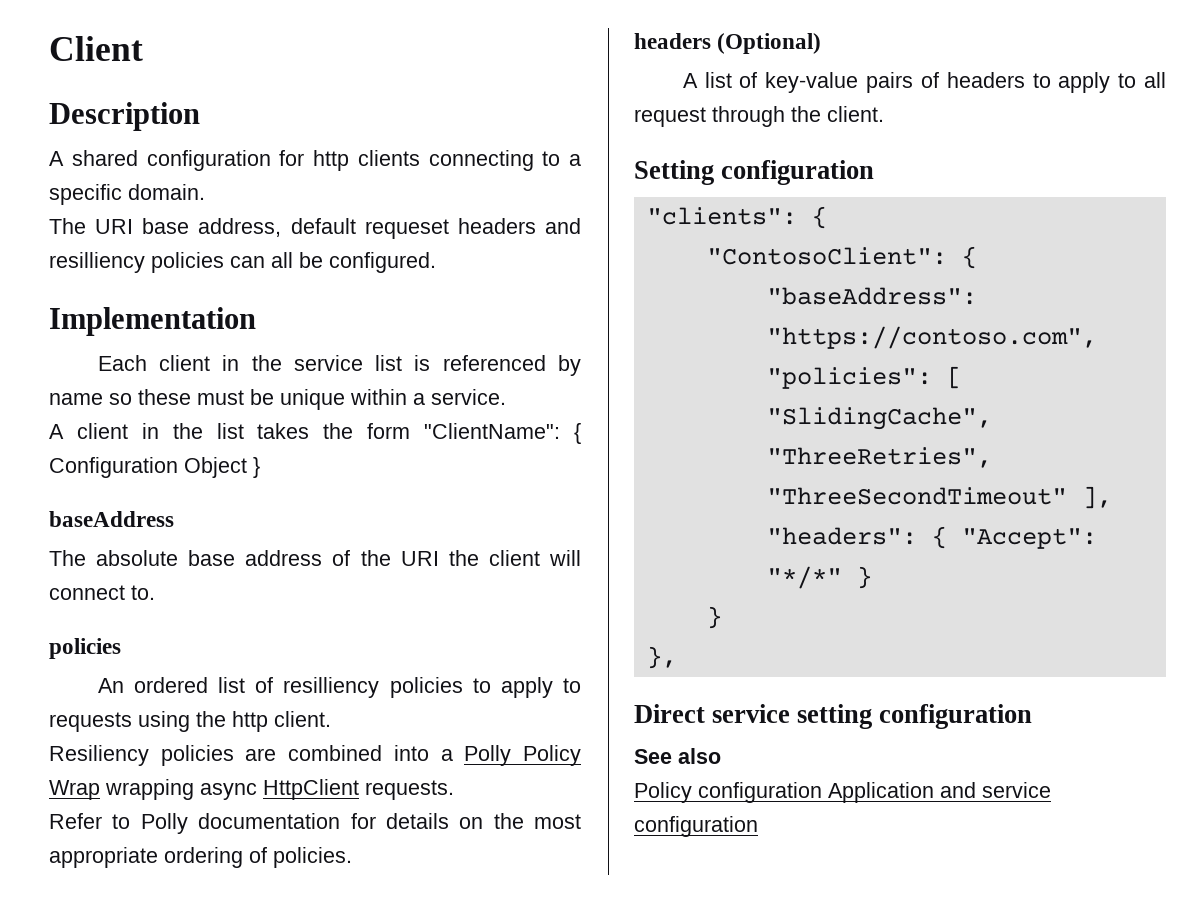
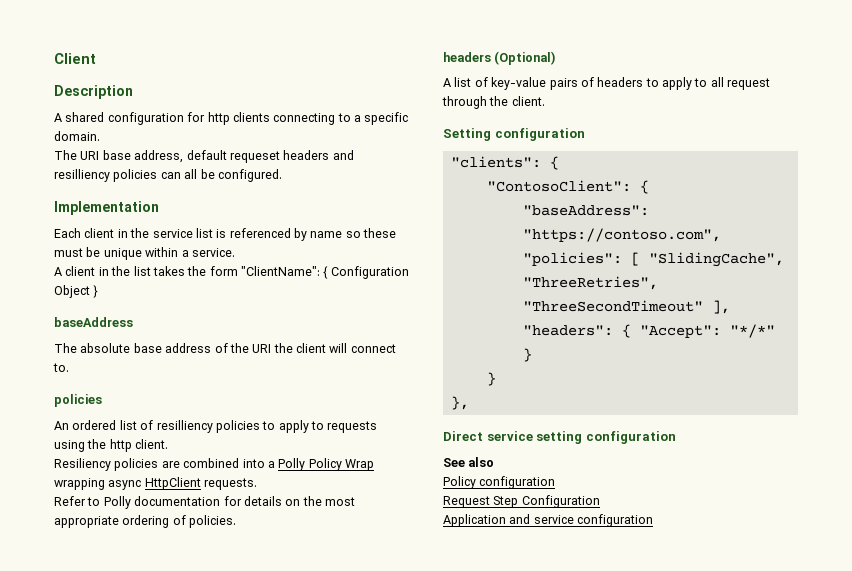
- Policy configuration Application and service configuration
+ Policy configuration
+ Request Step Configuration
+ Application and service configuration

